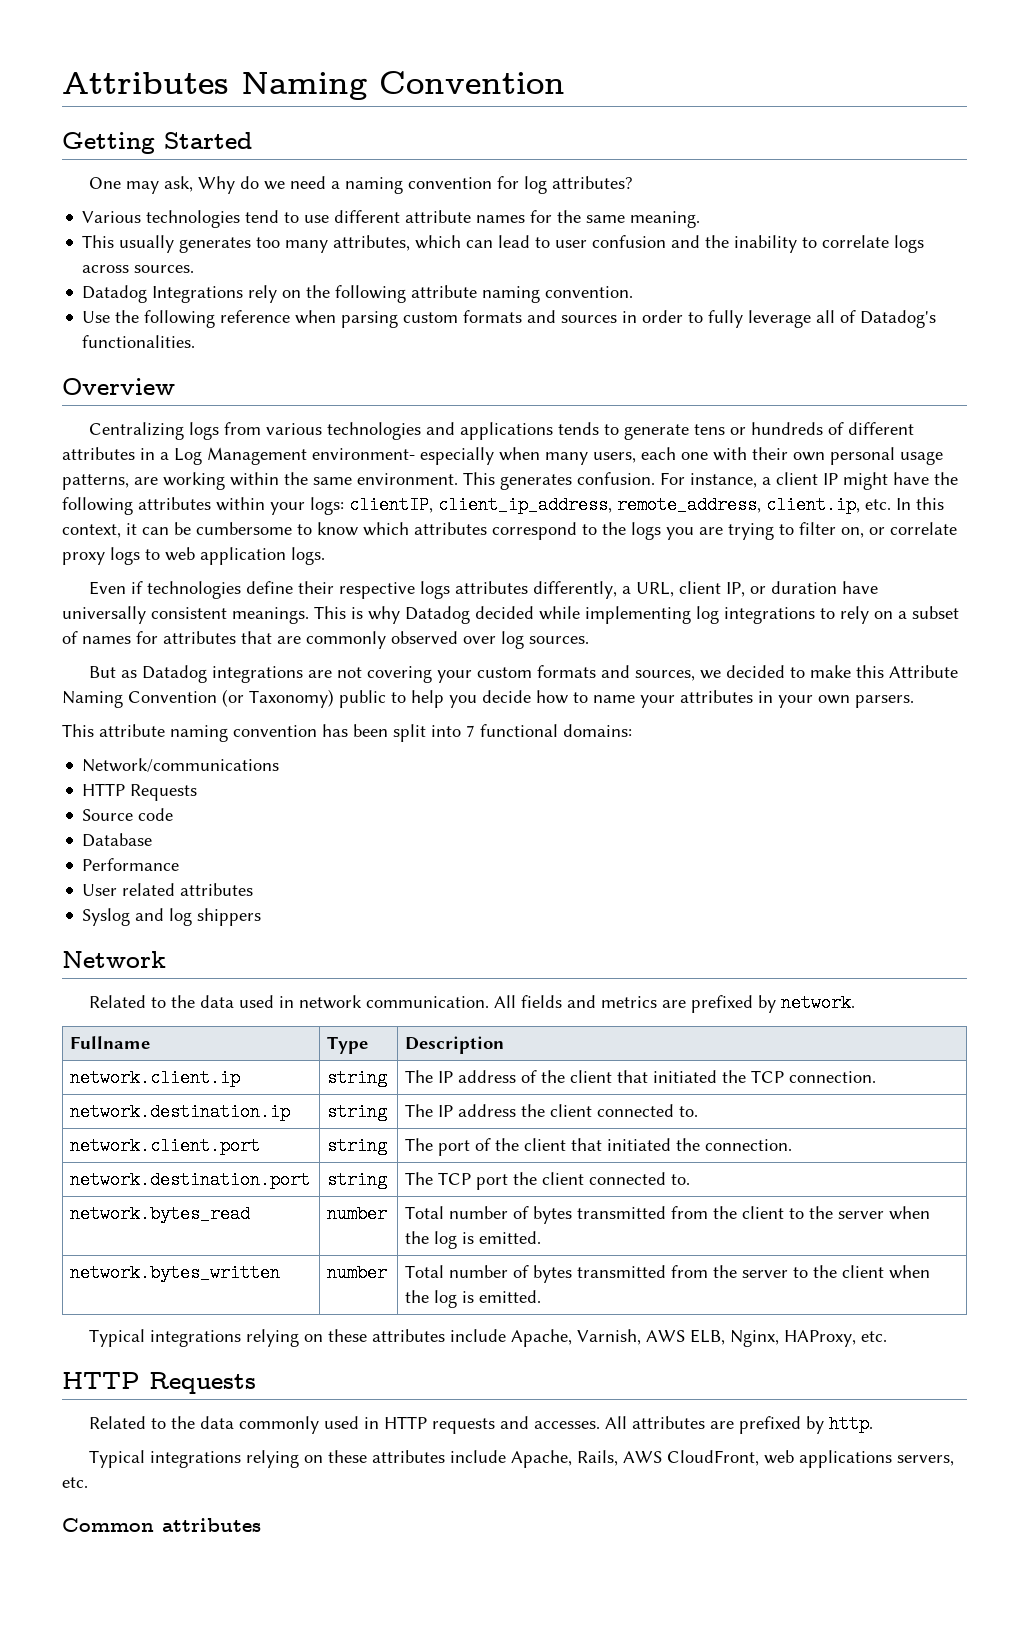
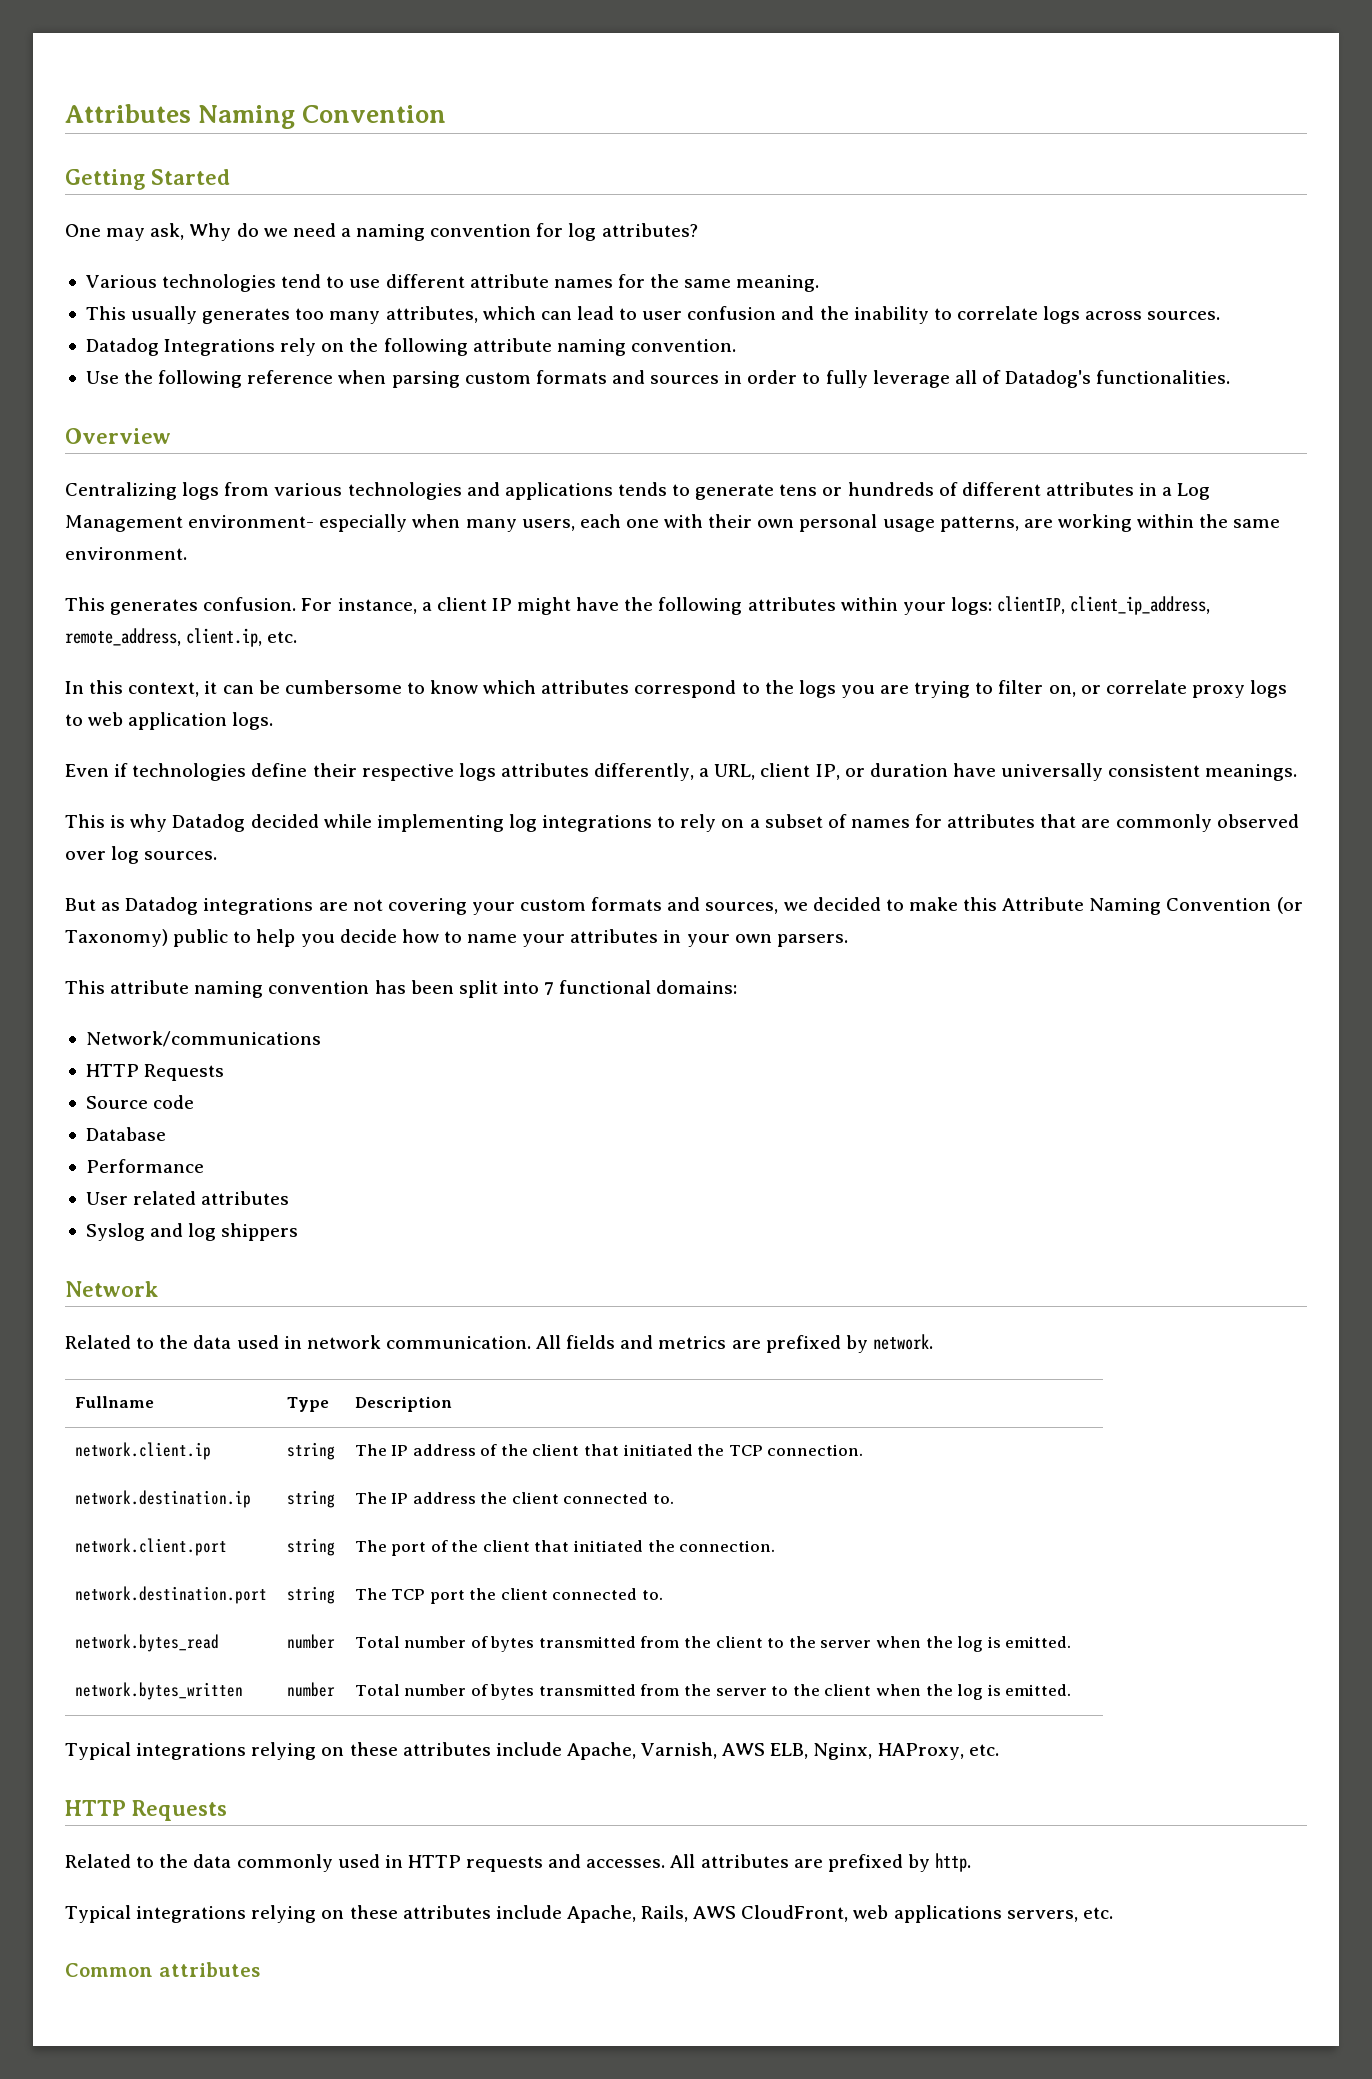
- Centralizing logs from various technologies and applications tends to generate tens or hundreds of different attributes in a Log Management environment- especially when many users, each one with their own personal usage patterns, are working within the same environment. This generates confusion.
+ Centralizing logs from various technologies and applications tends to generate tens or hundreds of different attributes in a Log Management environment- especially when many users, each one with their own personal usage patterns, are working within the same environment.
+ This generates confusion.
- For instance, a client IP might have the following attributes within your logs: clientIP, client_ip_address, remote_address, client.ip, etc. In this context, it can be cumbersome to know which attributes correspond to the logs you are trying to filter on, or correlate proxy logs to web application logs.
+ For instance, a client IP might have the following attributes within your logs: clientIP, client_ip_address, remote_address, client.ip, etc.
+ In this context, it can be cumbersome to know which attributes correspond to the logs you are trying to filter on, or correlate proxy logs to web application logs.
- Even if technologies define their respective logs attributes differently, a URL, client IP, or duration have universally consistent meanings. This is why Datadog decided while implementing log integrations to rely on a subset of names for attributes that are commonly observed over log sources.
+ Even if technologies define their respective logs attributes differently, a URL, client IP, or duration have universally consistent meanings.
+ This is why Datadog decided while implementing log integrations to rely on a subset of names for attributes that are commonly observed over log sources.

